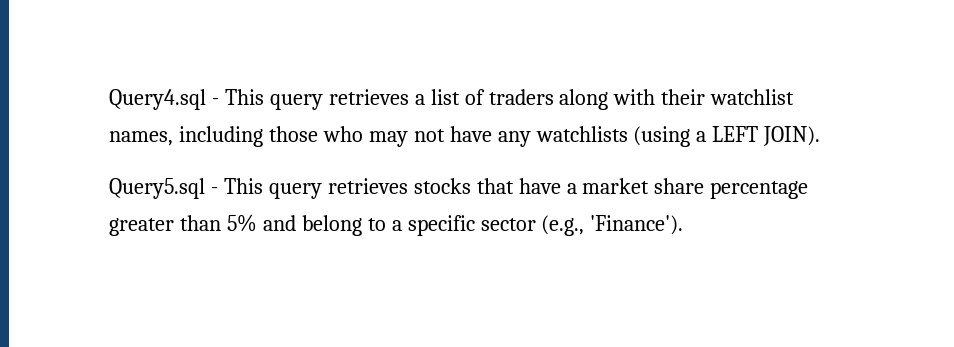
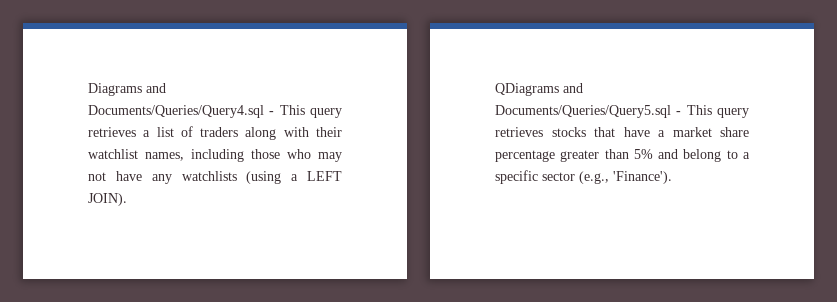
- Query4.sql - This query retrieves a list of traders along with their watchlist names, including those who may not have any watchlists (using a LEFT JOIN).
+ Diagrams and Documents/Queries/Query4.sql - This query retrieves a list of traders along with their watchlist names, including those who may not have any watchlists (using a LEFT JOIN).
- Query5.sql - This query retrieves stocks that have a market share percentage greater than 5% and belong to a specific sector (e.g., 'Finance').
+ QDiagrams and Documents/Queries/Query5.sql - This query retrieves stocks that have a market share percentage greater than 5% and belong to a specific sector (e.g., 'Finance').

